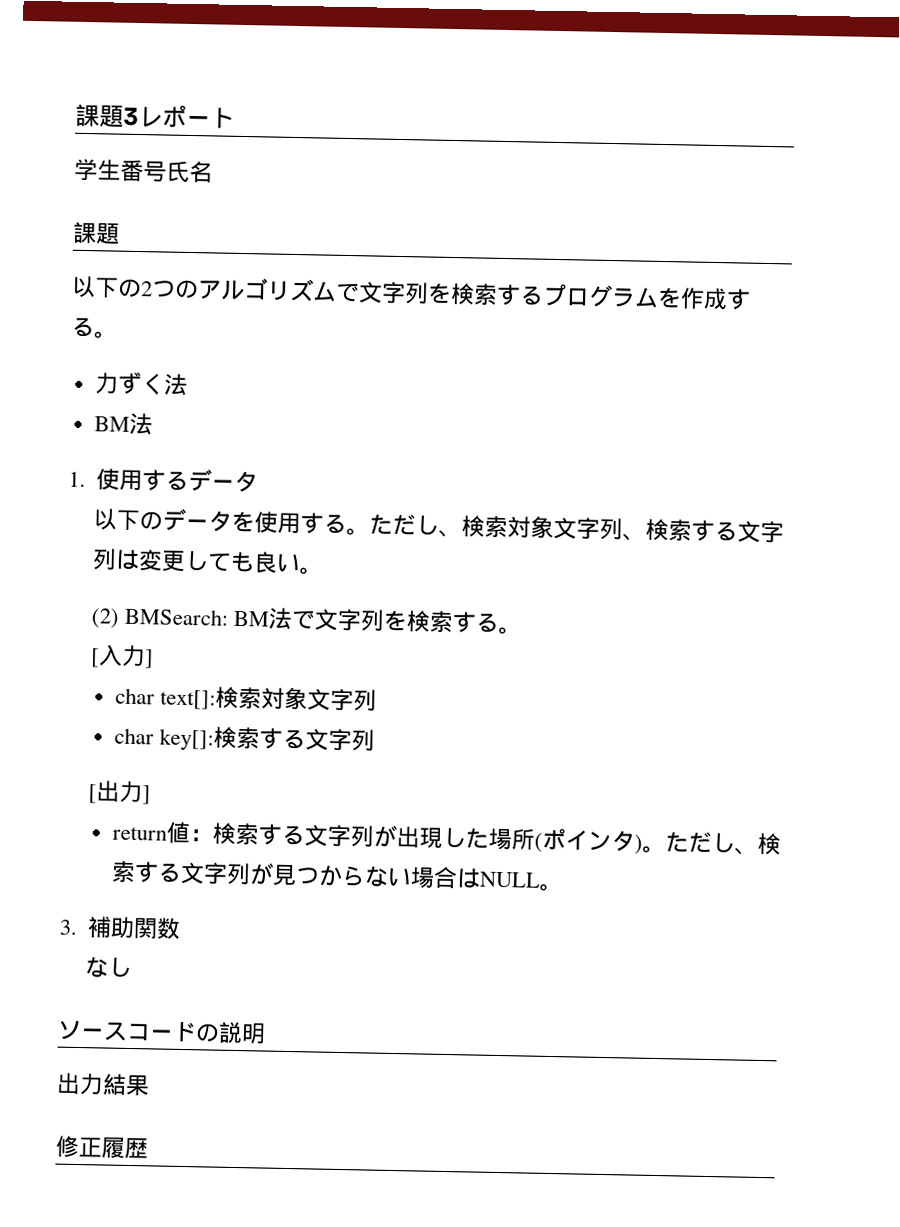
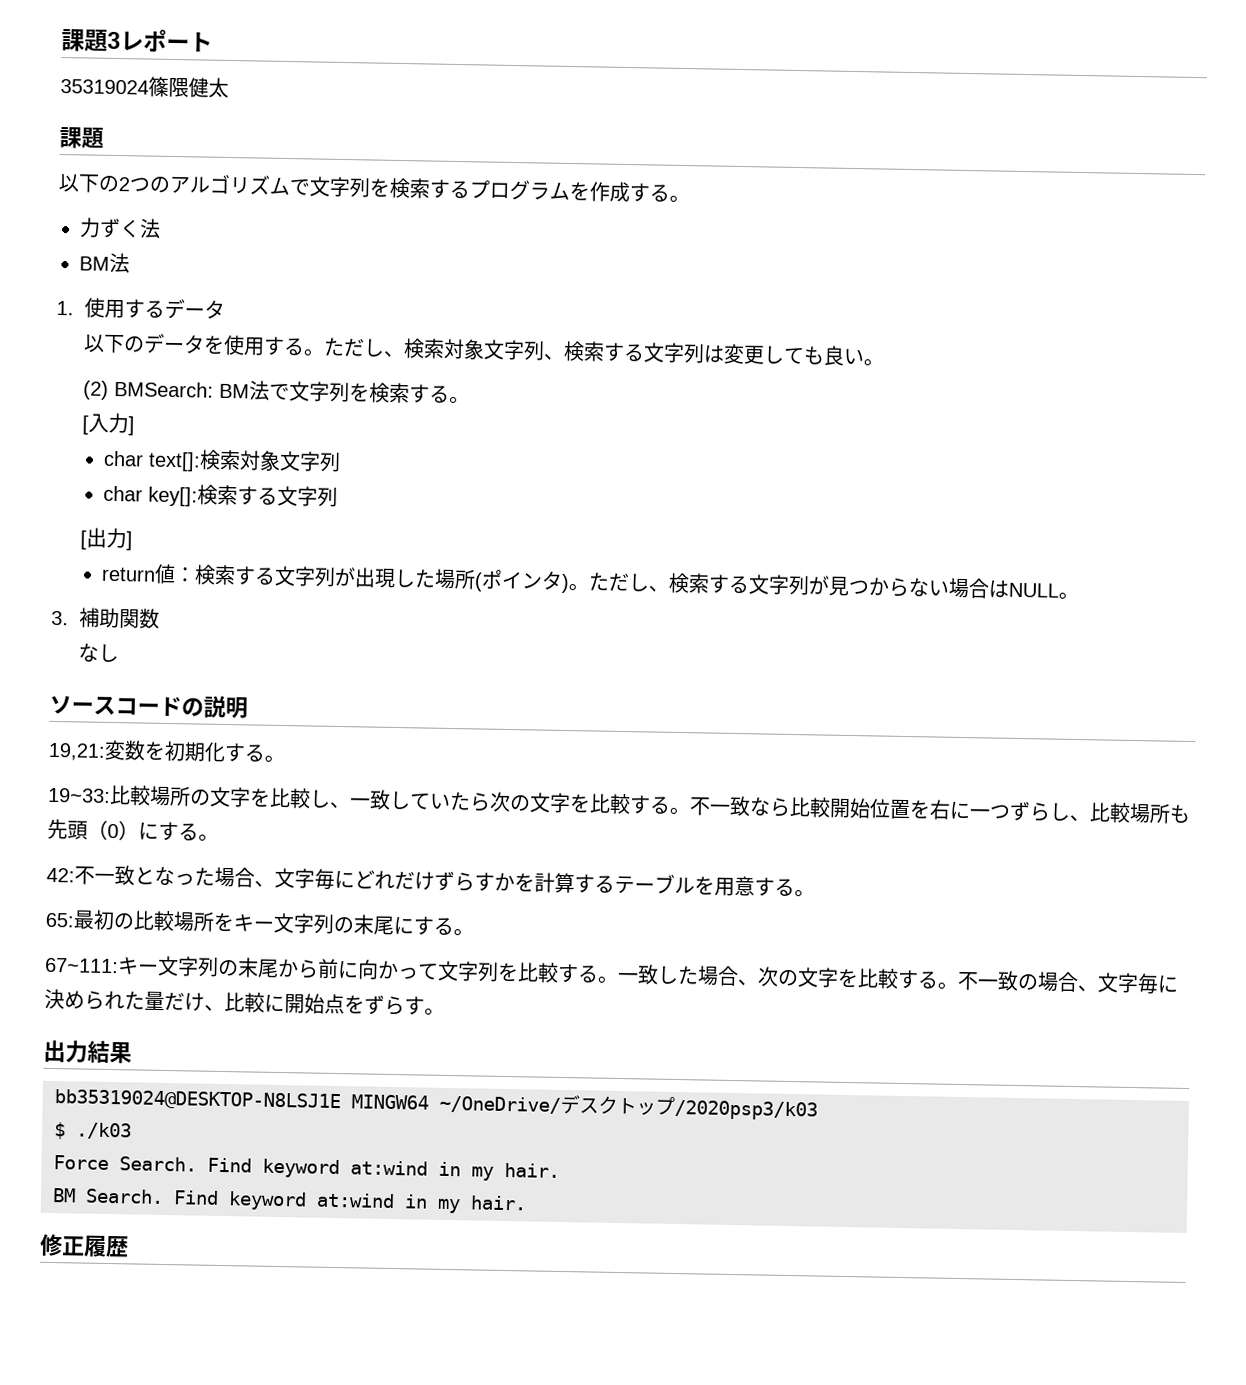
- 学生番号氏名
+ 35319024篠隈健太
+ 19,21:変数を初期化する。
+ 19~33:比較場所の文字を比較し、一致していたら次の文字を比較する。不一致なら比較開始位置を右に一つずらし、比較場所も先頭（0）にする。
+ 42:不一致となった場合、文字毎にどれだけずらすかを計算するテーブルを用意する。
+ 65:最初の比較場所をキー文字列の末尾にする。
+ 67~111:キー文字列の末尾から前に向かって文字列を比較する。一致した場合、次の文字を比較する。不一致の場合、文字毎に決められた量だけ、比較に開始点をずらす。
  出力結果
+ bb35319024@DESKTOP-N8LSJ1E MINGW64 ~/OneDrive/デスクトップ/2020psp3/k03
+ $ ./k03
+ Force Search. Find keyword at:wind in my hair.
+ BM Search. Find keyword at:wind in my hair.

